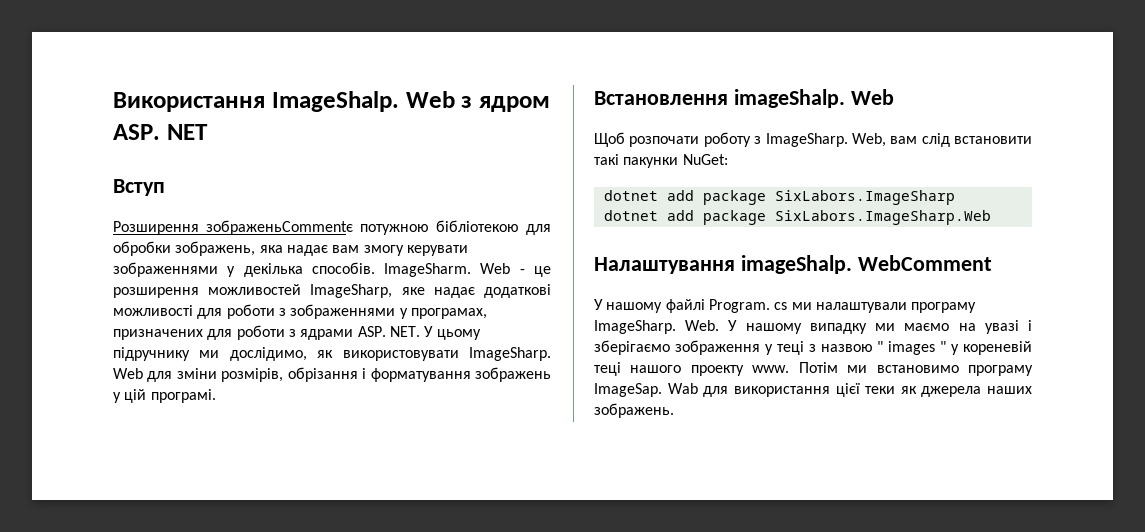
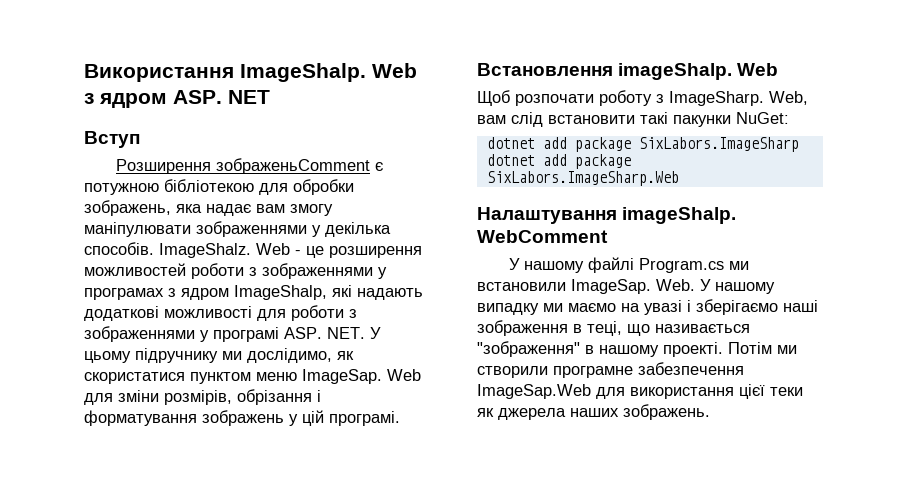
- Розширення зображеньCommentє потужною бібліотекою для обробки зображень, яка надає вам змогу керувати зображеннями у декілька способів.
+ Розширення зображеньComment є потужною бібліотекою для обробки зображень, яка надає вам змогу маніпулювати зображеннями у декілька способів.
- ImageSharm.
+ ImageShalz.
- Web - це розширення можливостей ImageSharp, яке надає додаткові можливості для роботи з зображеннями у програмах, призначених для роботи з ядрами ASP. NET. У цьому підручнику ми дослідимо, як використовувати ImageSharp.
+ Web - це розширення можливостей роботи з зображеннями у програмах з ядром ImageShalp, які надають додаткові можливості для роботи з зображеннями у програмі ASP. NET. У цьому підручнику ми дослідимо, як скористатися пунктом меню ImageSap.
- У нашому файлі Program. cs ми налаштували програму ImageSharp.
+ У нашому файлі Program.cs ми встановили ImageSap.
- Web. У нашому випадку ми маємо на увазі і зберігаємо зображення у теці з назвою " images " у кореневій теці нашого проекту www. Потім ми встановимо програму ImageSap. Wab для використання цієї теки як джерела наших зображень.
+ Web. У нашому випадку ми маємо на увазі і зберігаємо наші зображення в теці, що називається "зображення" в нашому проекті. Потім ми створили програмне забезпечення ImageSap.Web для використання цієї теки як джерела наших зображень.

